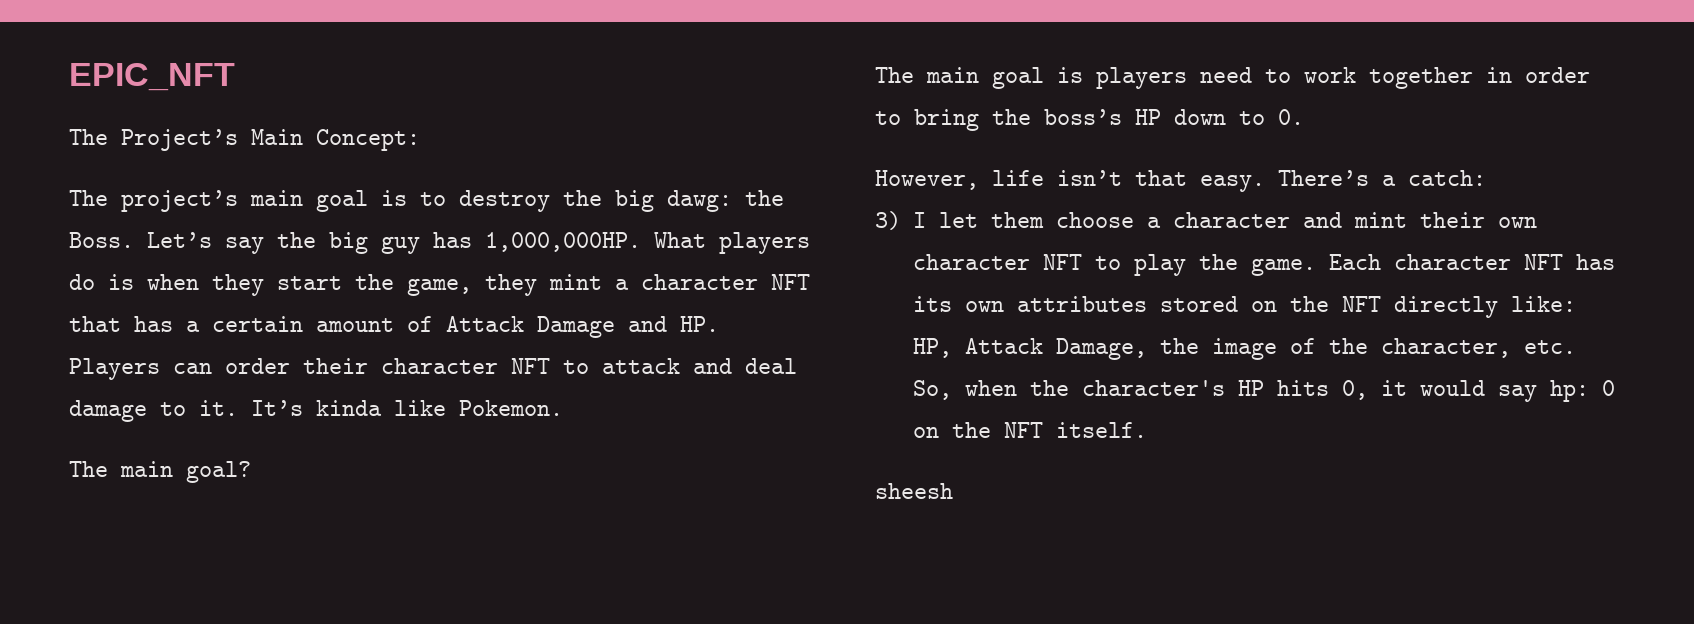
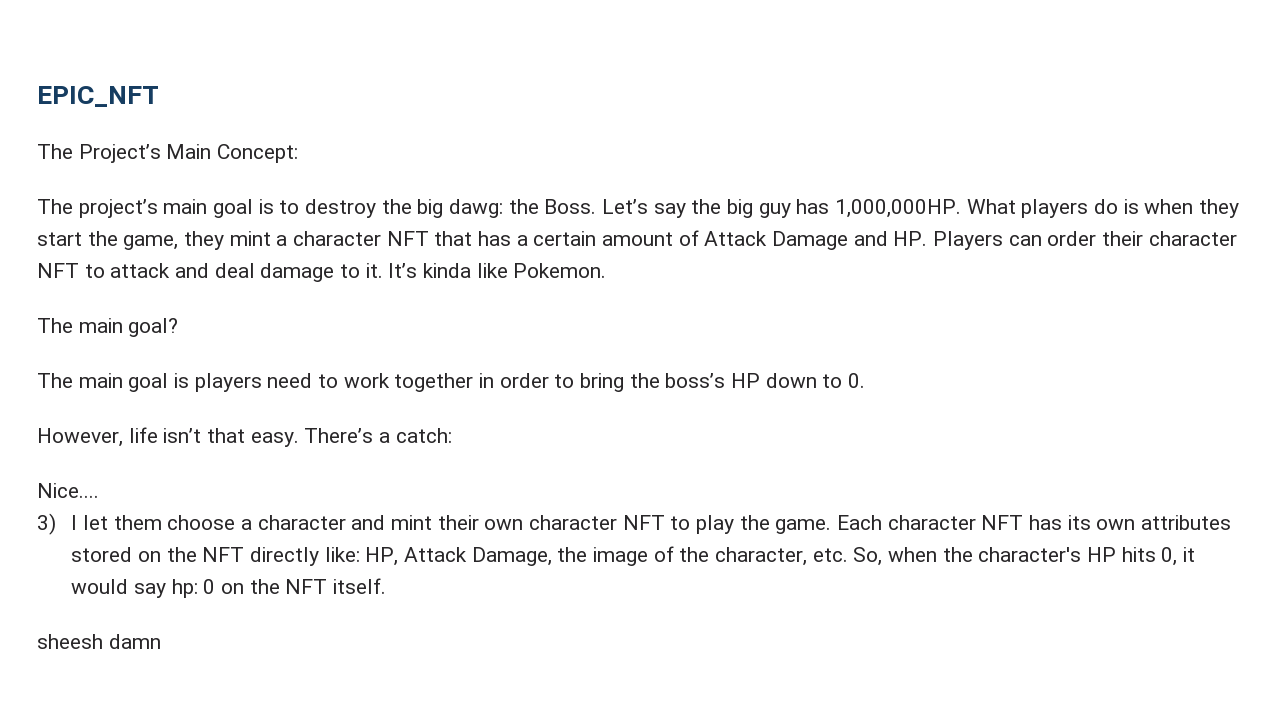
+ Nice....
- sheesh
+ sheesh damn

